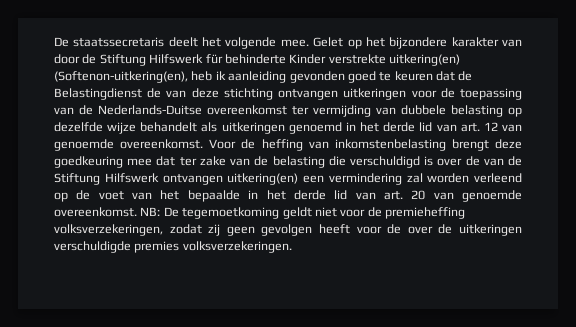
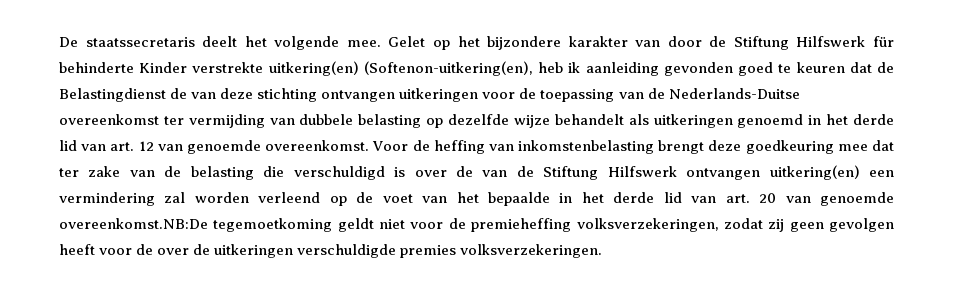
- Voor de heffing van inkomstenbelasting brengt deze goedkeuring mee dat ter zake van de belasting die verschuldigd is over de van de Stiftung Hilfswerk ontvangen uitkering(en) een vermindering zal worden verleend op de voet van het bepaalde in het derde lid van art. 20 van genoemde overeenkomst. NB: De tegemoetkoming geldt niet voor de premieheffing volksverzekeringen, zodat zij geen gevolgen heeft voor de over de uitkeringen verschuldigde premies volksverzekeringen.
+ Voor de heffing van inkomstenbelasting brengt deze goedkeuring mee dat ter zake van de belasting die verschuldigd is over de van de Stiftung Hilfswerk ontvangen uitkering(en) een vermindering zal worden verleend op de voet van het bepaalde in het derde lid van art. 20 van genoemde overeenkomst.NB:De tegemoetkoming geldt niet voor de premieheffing volksverzekeringen, zodat zij geen gevolgen heeft voor de over de uitkeringen verschuldigde premies volksverzekeringen.

